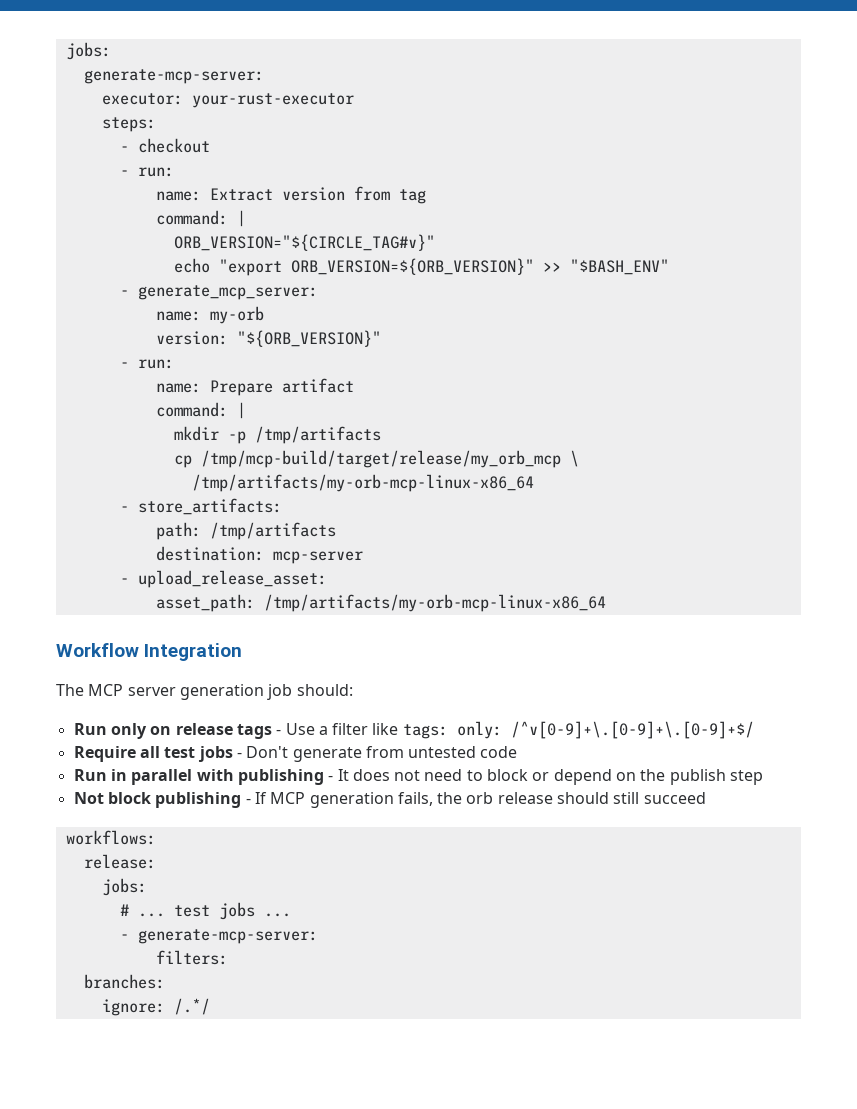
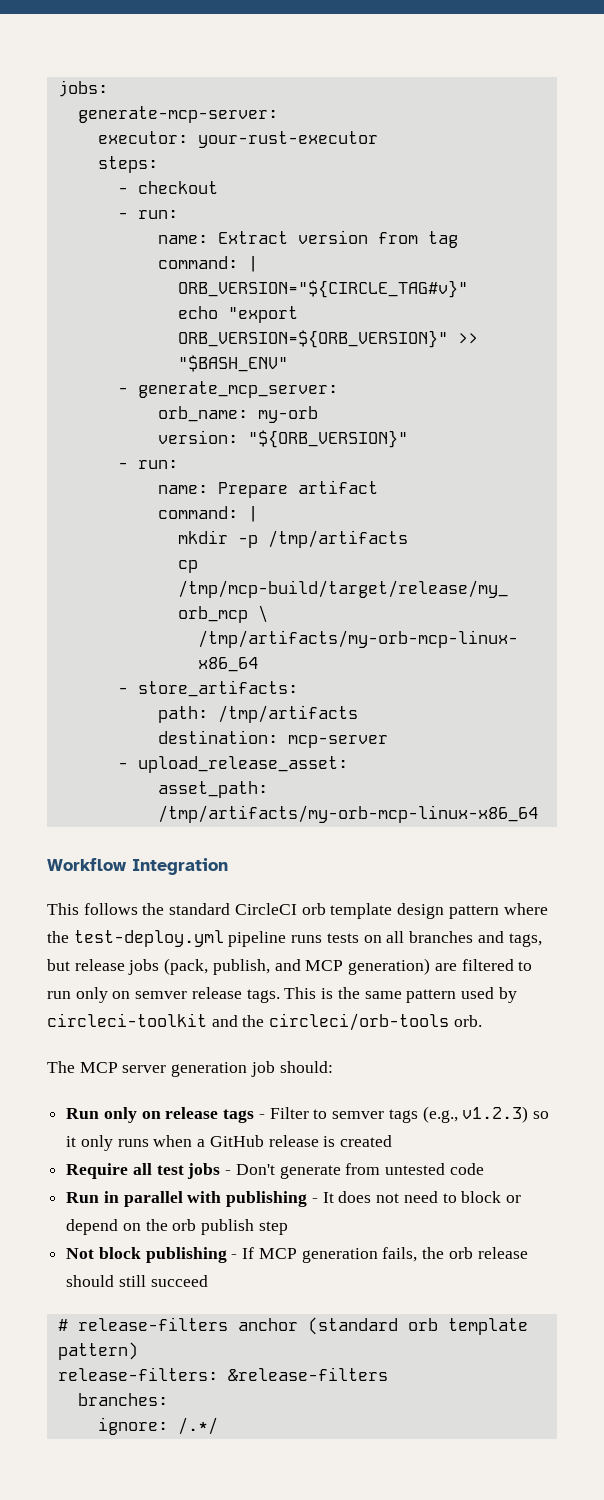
- name: my-orb
+ orb_name: my-orb
+ This follows the standard CircleCI orb template design pattern where the test-deploy.yml pipeline runs tests on all branches and tags, but release jobs (pack, publish, and MCP generation) are filtered to run only on semver release tags. This is the same pattern used by circleci-toolkit and the circleci/orb-tools orb.
- Run only on release tags - Use a filter like tags: only: /^v[0-9]+\.[0-9]+\.[0-9]+$/
+ Run only on release tags - Filter to semver tags (e.g., v1.2.3) so it only runs when a GitHub release is created
- Run in parallel with publishing - It does not need to block or depend on the publish step
+ Run in parallel with publishing - It does not need to block or depend on the orb publish step
- workflows:
- release:
- jobs:
- # ... test jobs ...
- - generate-mcp-server:
- filters:
+ # release-filters anchor (standard orb template pattern)
+ release-filters: &release-filters

